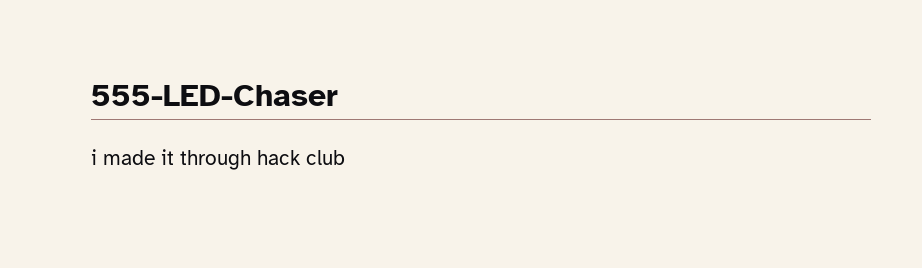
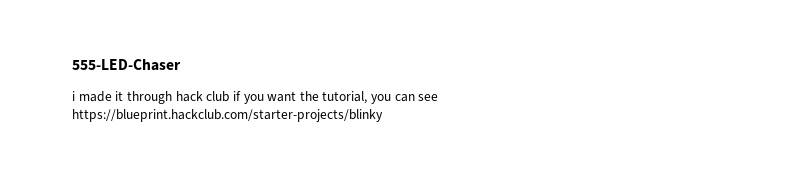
- i made it through hack club
+ i made it through hack club if you want the tutorial, you can see https://blueprint.hackclub.com/starter-projects/blinky

